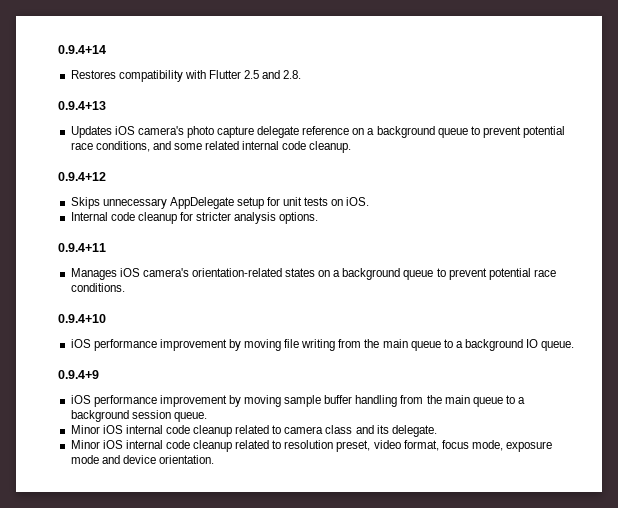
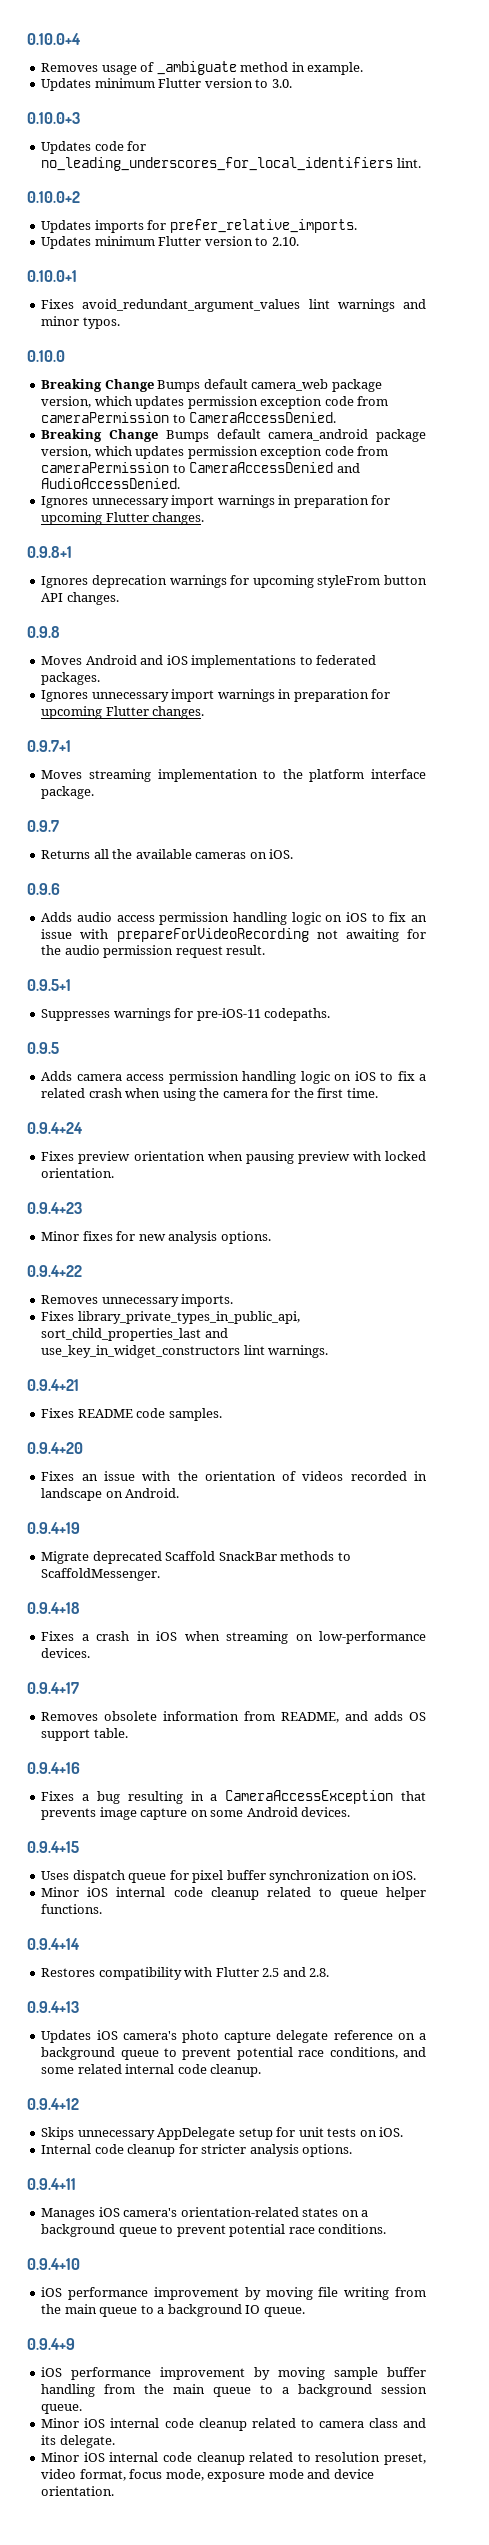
+ 0.10.0+4
+ Removes usage of _ambiguate method in example.
+ Updates minimum Flutter version to 3.0.
+ 0.10.0+3
+ Updates code for no_leading_underscores_for_local_identifiers lint.
+ 0.10.0+2
+ Updates imports for prefer_relative_imports.
+ Updates minimum Flutter version to 2.10.
+ 0.10.0+1
+ Fixes avoid_redundant_argument_values lint warnings and minor typos.
+ 0.10.0
+ Breaking Change Bumps default camera_web package version, which updates permission exception code from cameraPermission to CameraAccessDenied.
+ Breaking Change Bumps default camera_android package version, which updates permission exception code from cameraPermission to CameraAccessDenied and AudioAccessDenied.
+ Ignores unnecessary import warnings in preparation for upcoming Flutter changes.
+ 0.9.8+1
+ Ignores deprecation warnings for upcoming styleFrom button API changes.
+ 0.9.8
+ Moves Android and iOS implementations to federated packages.
+ Ignores unnecessary import warnings in preparation for upcoming Flutter changes.
+ 0.9.7+1
+ Moves streaming implementation to the platform interface package.
+ 0.9.7
+ Returns all the available cameras on iOS.
+ 0.9.6
+ Adds audio access permission handling logic on iOS to fix an issue with prepareForVideoRecording not awaiting for the audio permission request result.
+ 0.9.5+1
+ Suppresses warnings for pre-iOS-11 codepaths.
+ 0.9.5
+ Adds camera access permission handling logic on iOS to fix a related crash when using the camera for the first time.
+ 0.9.4+24
+ Fixes preview orientation when pausing preview with locked orientation.
+ 0.9.4+23
+ Minor fixes for new analysis options.
+ 0.9.4+22
+ Removes unnecessary imports.
+ Fixes library_private_types_in_public_api, sort_child_properties_last and use_key_in_widget_constructors lint warnings.
+ 0.9.4+21
+ Fixes README code samples.
+ 0.9.4+20
+ Fixes an issue with the orientation of videos recorded in landscape on Android.
+ 0.9.4+19
+ Migrate deprecated Scaffold SnackBar methods to ScaffoldMessenger.
+ 0.9.4+18
+ Fixes a crash in iOS when streaming on low-performance devices.
+ 0.9.4+17
+ Removes obsolete information from README, and adds OS support table.
+ 0.9.4+16
+ Fixes a bug resulting in a CameraAccessException that prevents image capture on some Android devices.
+ 0.9.4+15
+ Uses dispatch queue for pixel buffer synchronization on iOS.
+ Minor iOS internal code cleanup related to queue helper functions.

